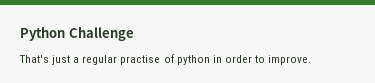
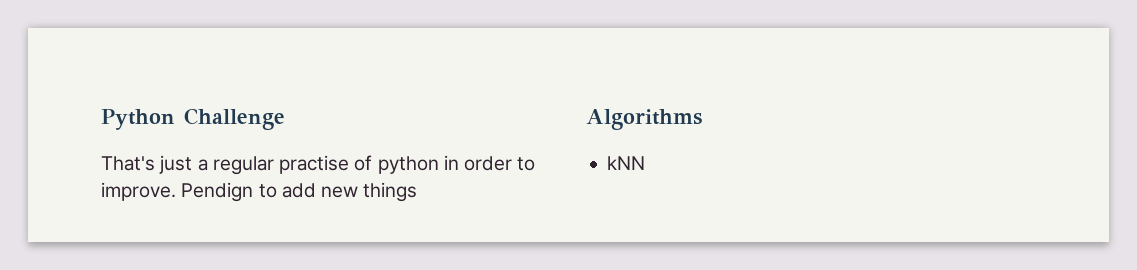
+ Pendign to add new things
+ Algorithms
+ kNN

